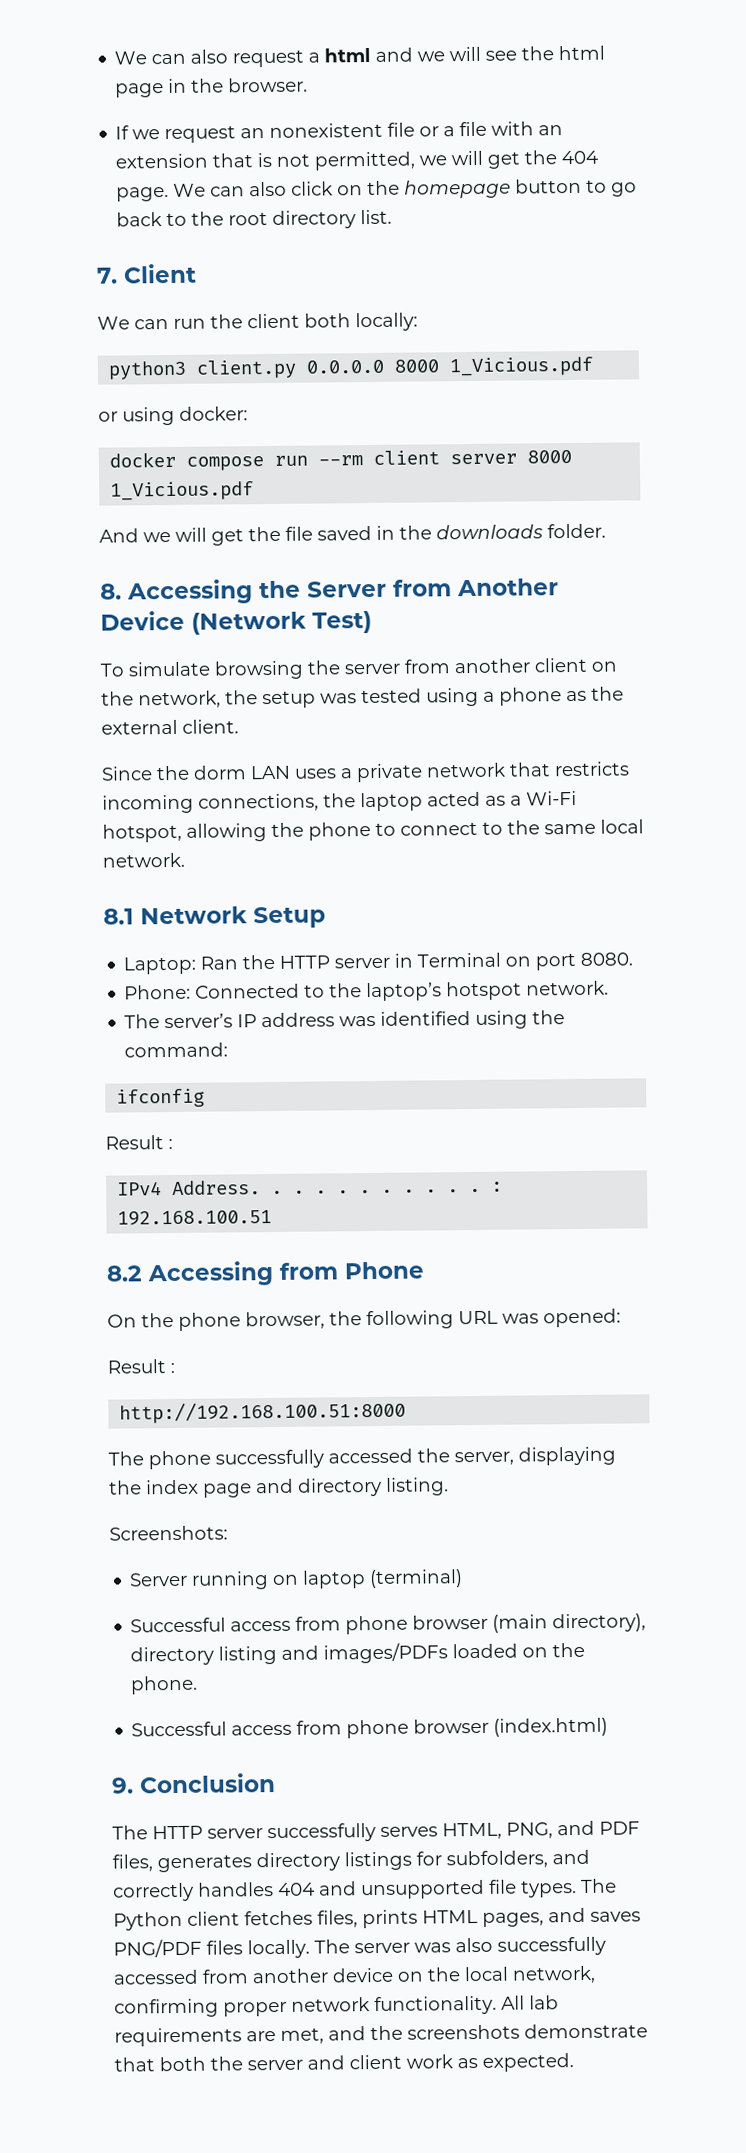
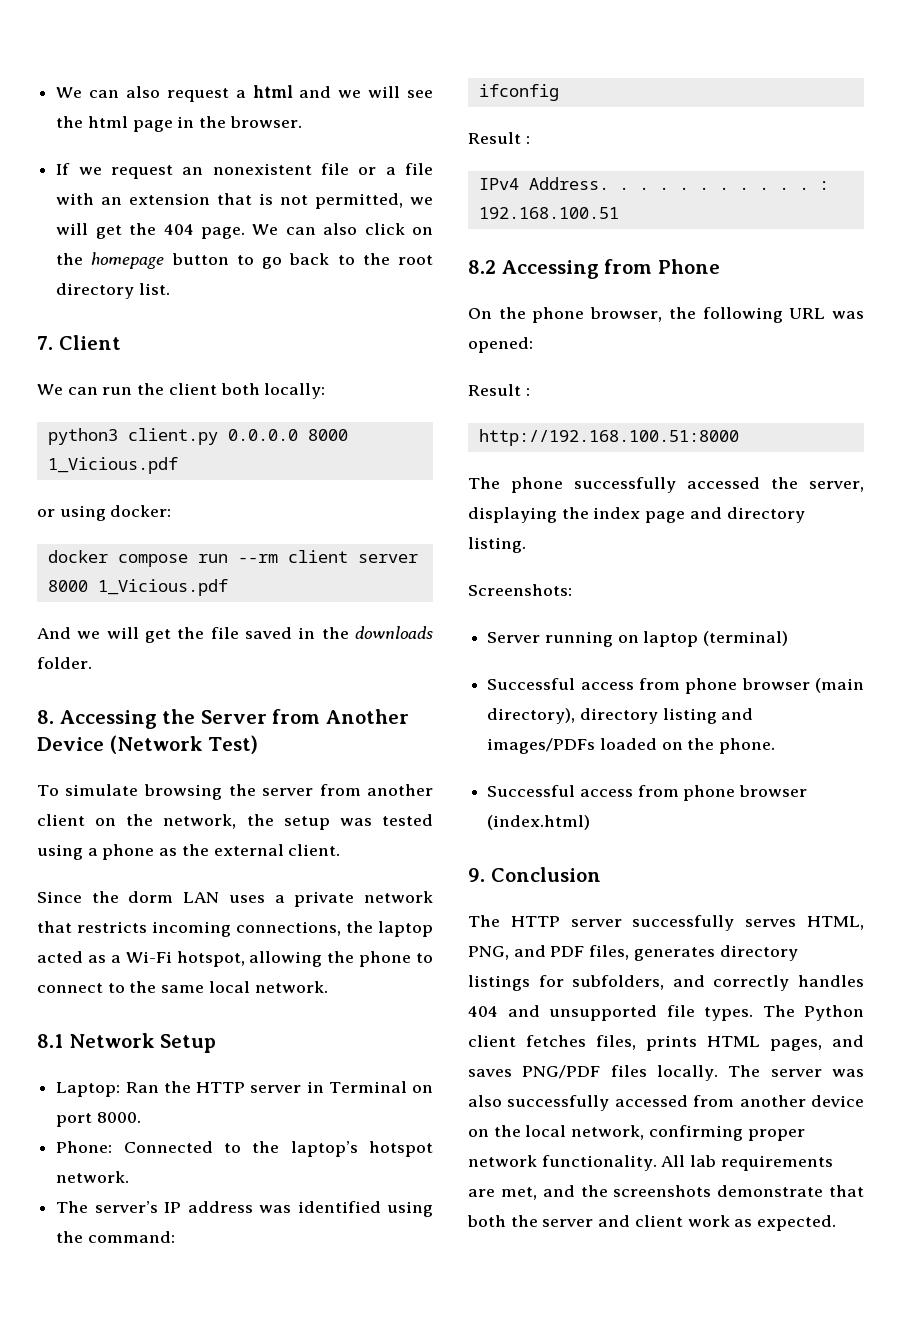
- Laptop: Ran the HTTP server in Terminal on port 8080.
+ Laptop: Ran the HTTP server in Terminal on port 8000.

